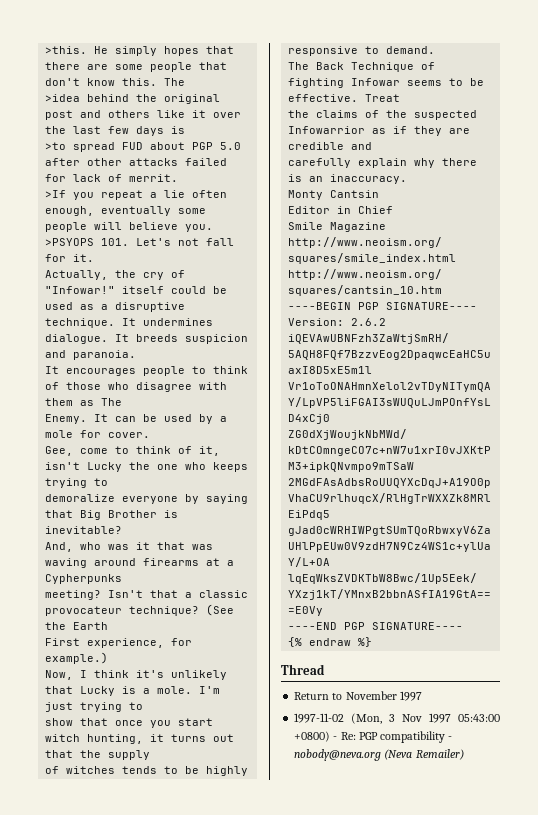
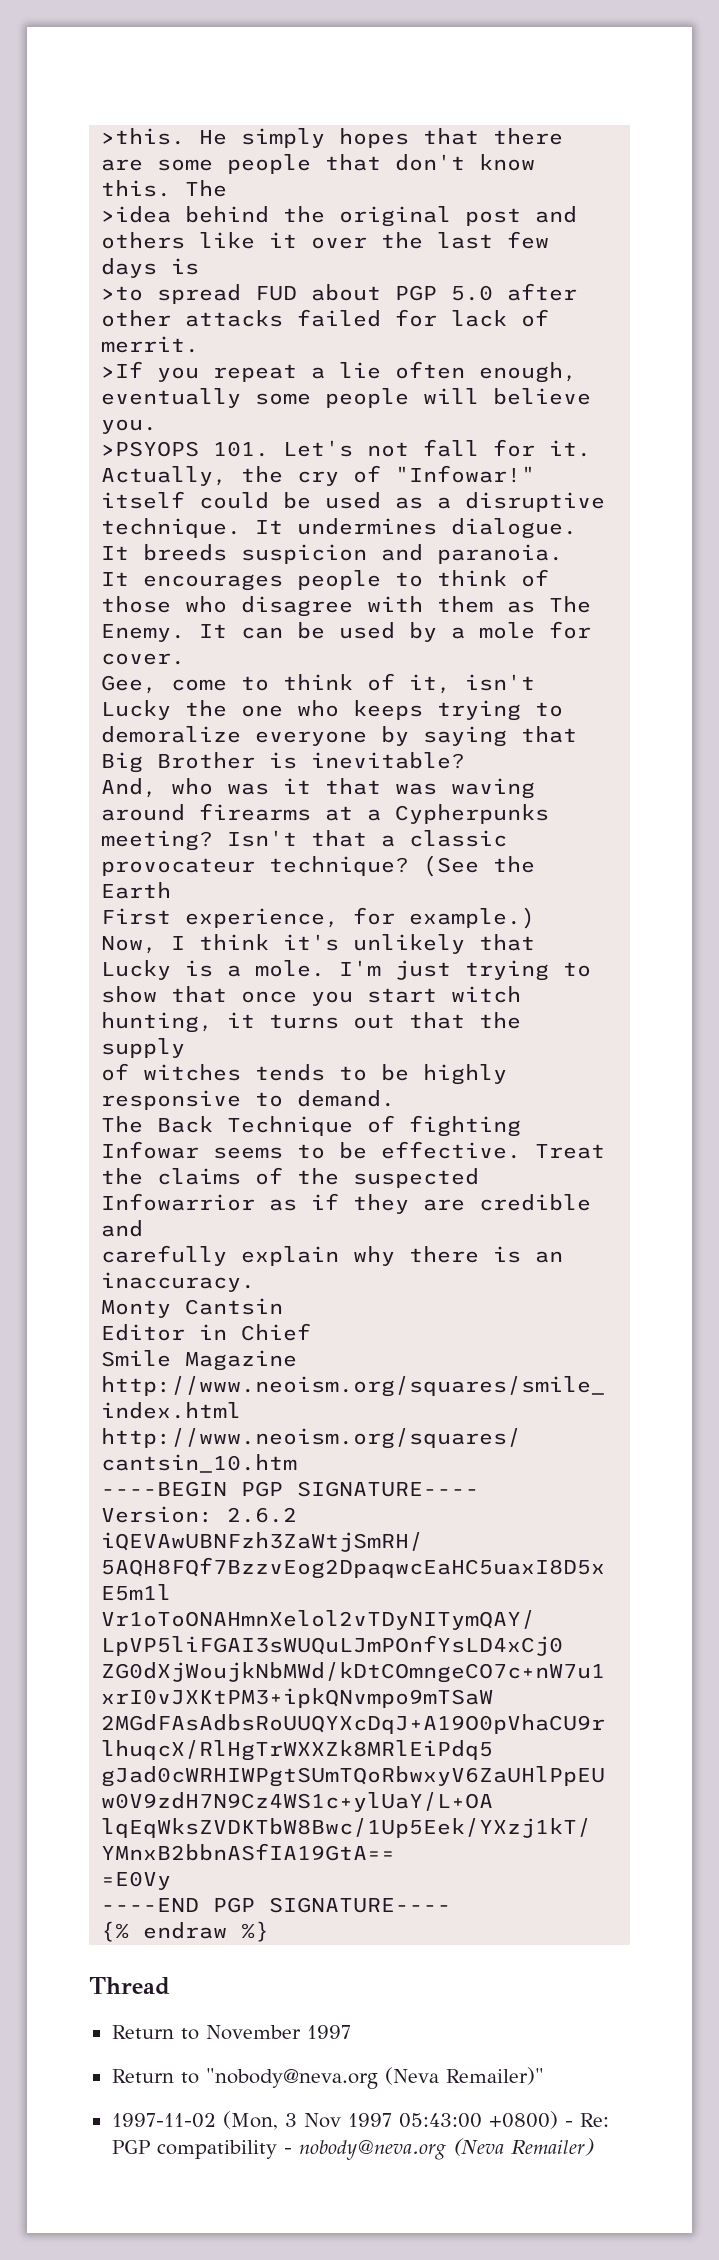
+ Return to "nobody@neva.org (Neva Remailer)"

